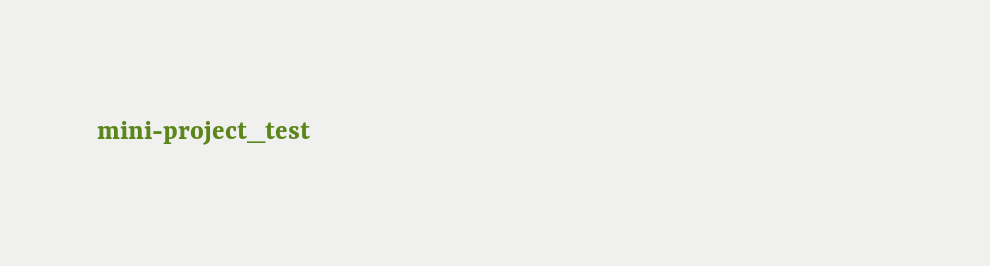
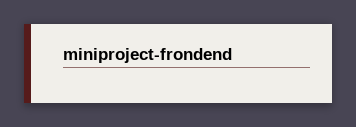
- mini-project_test
+ miniproject-frondend

